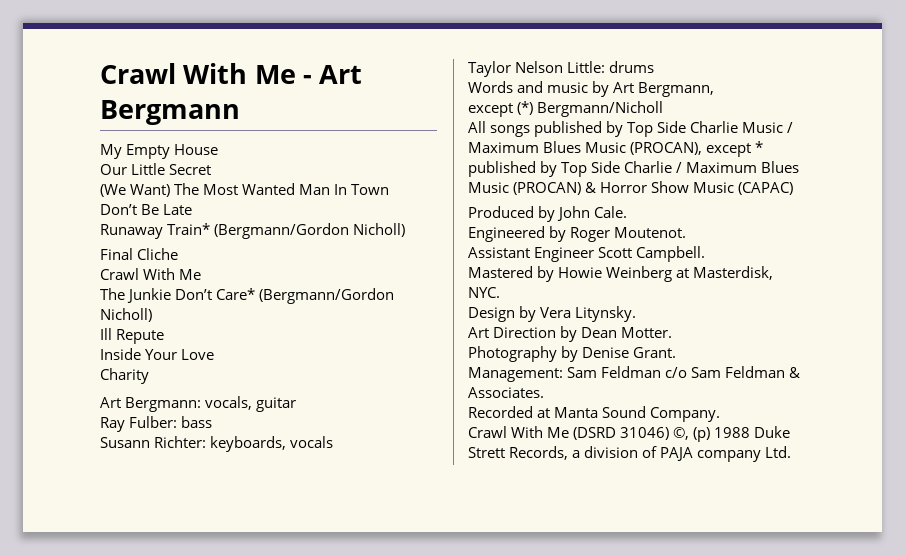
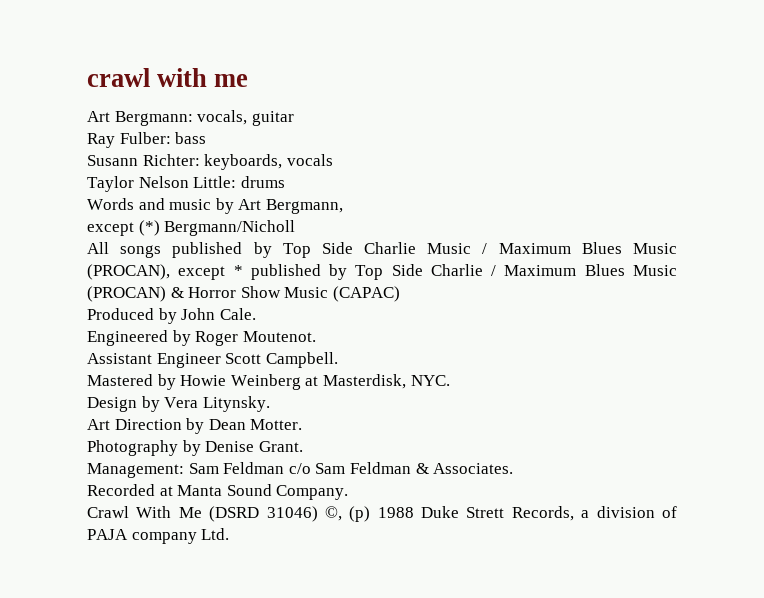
- Crawl With Me - Art Bergmann
- My Empty House
- Our Little Secret
- (We Want) The Most Wanted Man In Town
- Don’t Be Late
- Runaway Train* (Bergmann/Gordon Nicholl)
- Final Cliche
- Crawl With Me
- The Junkie Don’t Care* (Bergmann/Gordon Nicholl)
- Ill Repute
- Inside Your Love
- Charity
+ crawl with me

